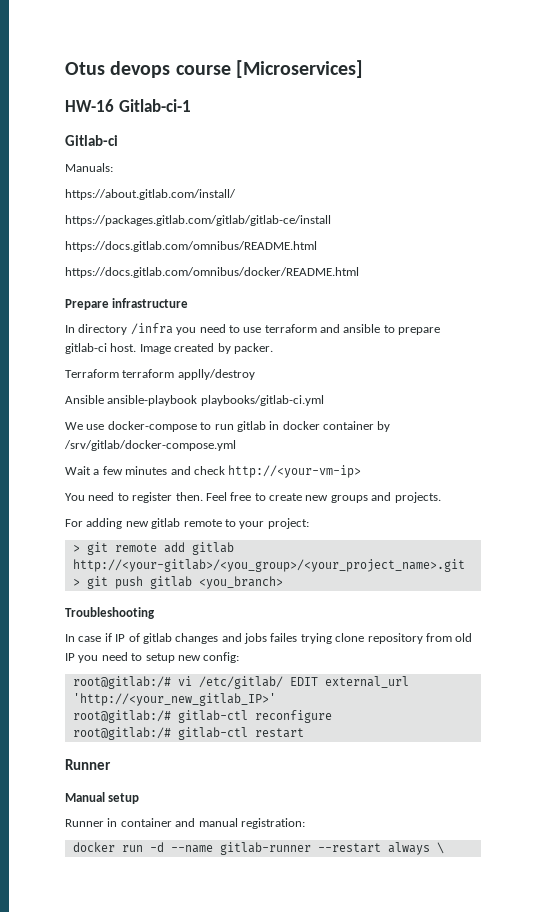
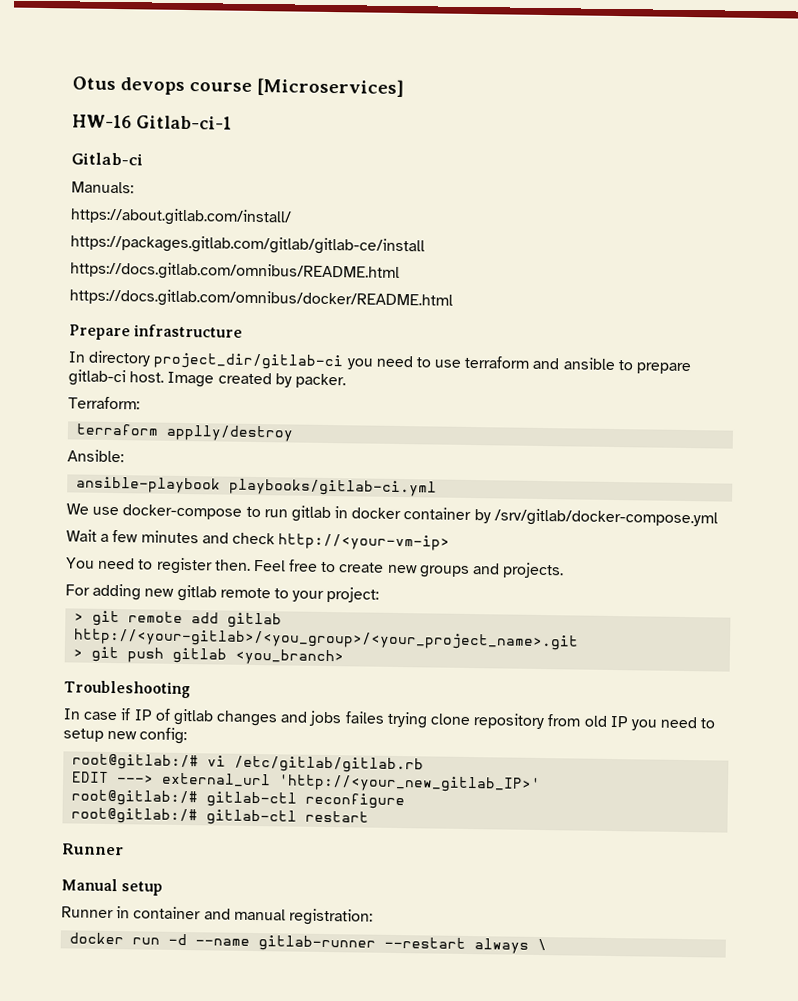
- In directory /infra you need to use terraform and ansible to prepare gitlab-ci host.
+ In directory project_dir/gitlab-ci you need to use terraform and ansible to prepare gitlab-ci host.
- Terraform terraform applly/destroy
+ Terraform:
+ terraform applly/destroy
- Ansible ansible-playbook playbooks/gitlab-ci.yml
+ Ansible:
+ ansible-playbook playbooks/gitlab-ci.yml
- root@gitlab:/# vi /etc/gitlab/ EDIT external_url 'http://<your_new_gitlab_IP>'
+ root@gitlab:/# vi /etc/gitlab/gitlab.rb
+ EDIT ---> external_url 'http://<your_new_gitlab_IP>'

